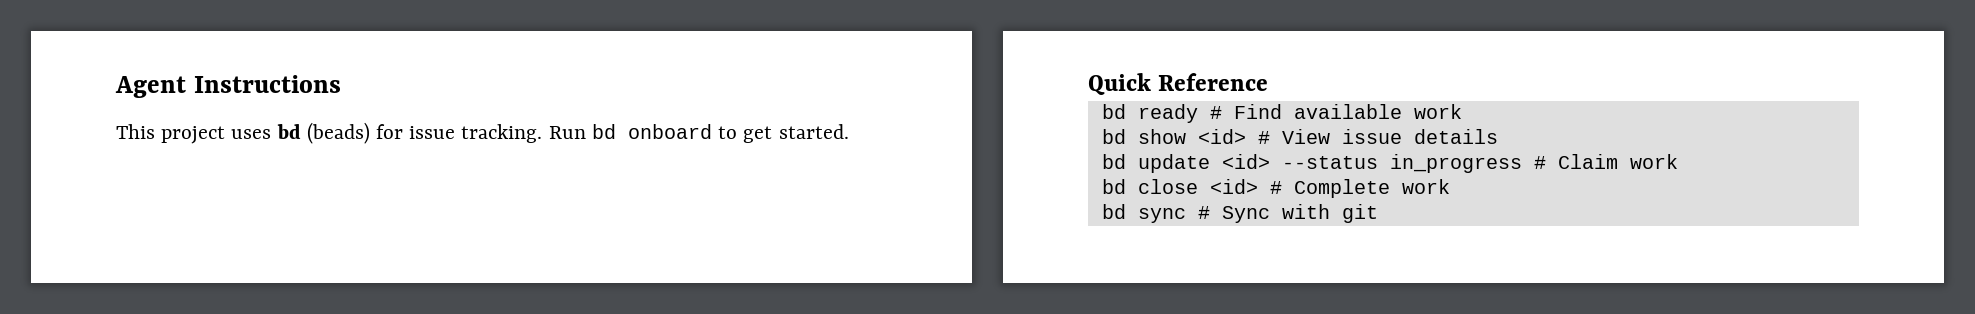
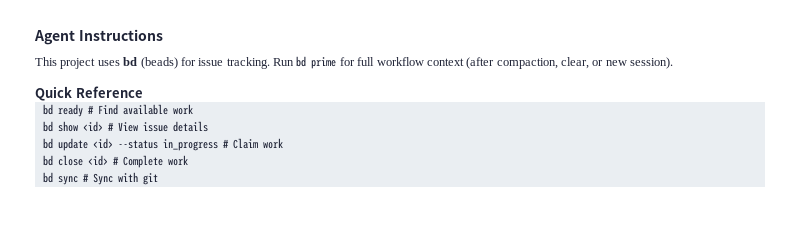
- Run bd onboard to get started.
+ Run bd prime for full workflow context (after compaction, clear, or new session).

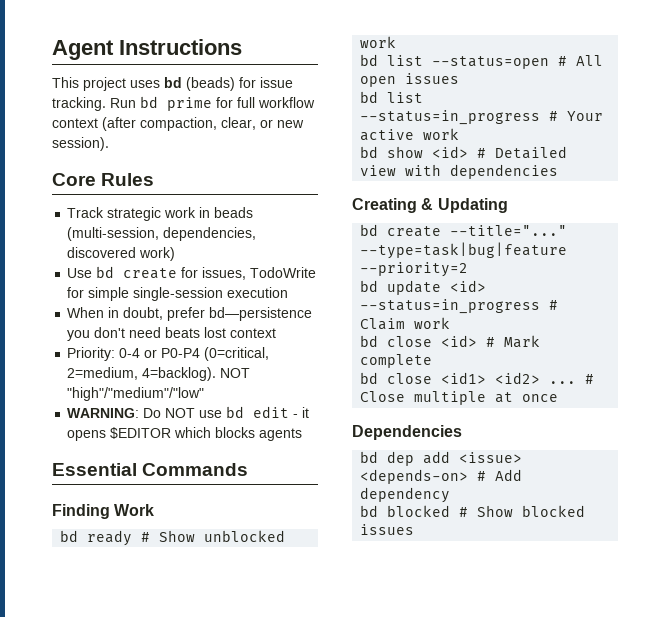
- Quick Reference
- bd ready # Find available work
+ Core Rules
+ Track strategic work in beads (multi-session, dependencies, discovered work)
+ Use bd create for issues, TodoWrite for simple single-session execution
+ When in doubt, prefer bd—persistence you don't need beats lost context
+ Priority: 0-4 or P0-P4 (0=critical, 2=medium, 4=backlog). NOT "high"/"medium"/"low"
+ WARNING: Do NOT use bd edit - it opens $EDITOR which blocks agents
+ Essential Commands
+ Finding Work
+ bd ready # Show unblocked work
+ bd list --status=open # All open issues
+ bd list --status=in_progress # Your active work
- bd show <id> # View issue details
+ bd show <id> # Detailed view with dependencies
+ Creating & Updating
+ bd create --title="..." --type=task|bug|feature --priority=2
- bd update <id> --status in_progress # Claim work
+ bd update <id> --status=in_progress # Claim work
- bd close <id> # Complete work
- bd sync # Sync with git
+ bd close <id> # Mark complete
+ bd close <id1> <id2> ... # Close multiple at once
+ Dependencies
+ bd dep add <issue> <depends-on> # Add dependency
+ bd blocked # Show blocked issues

